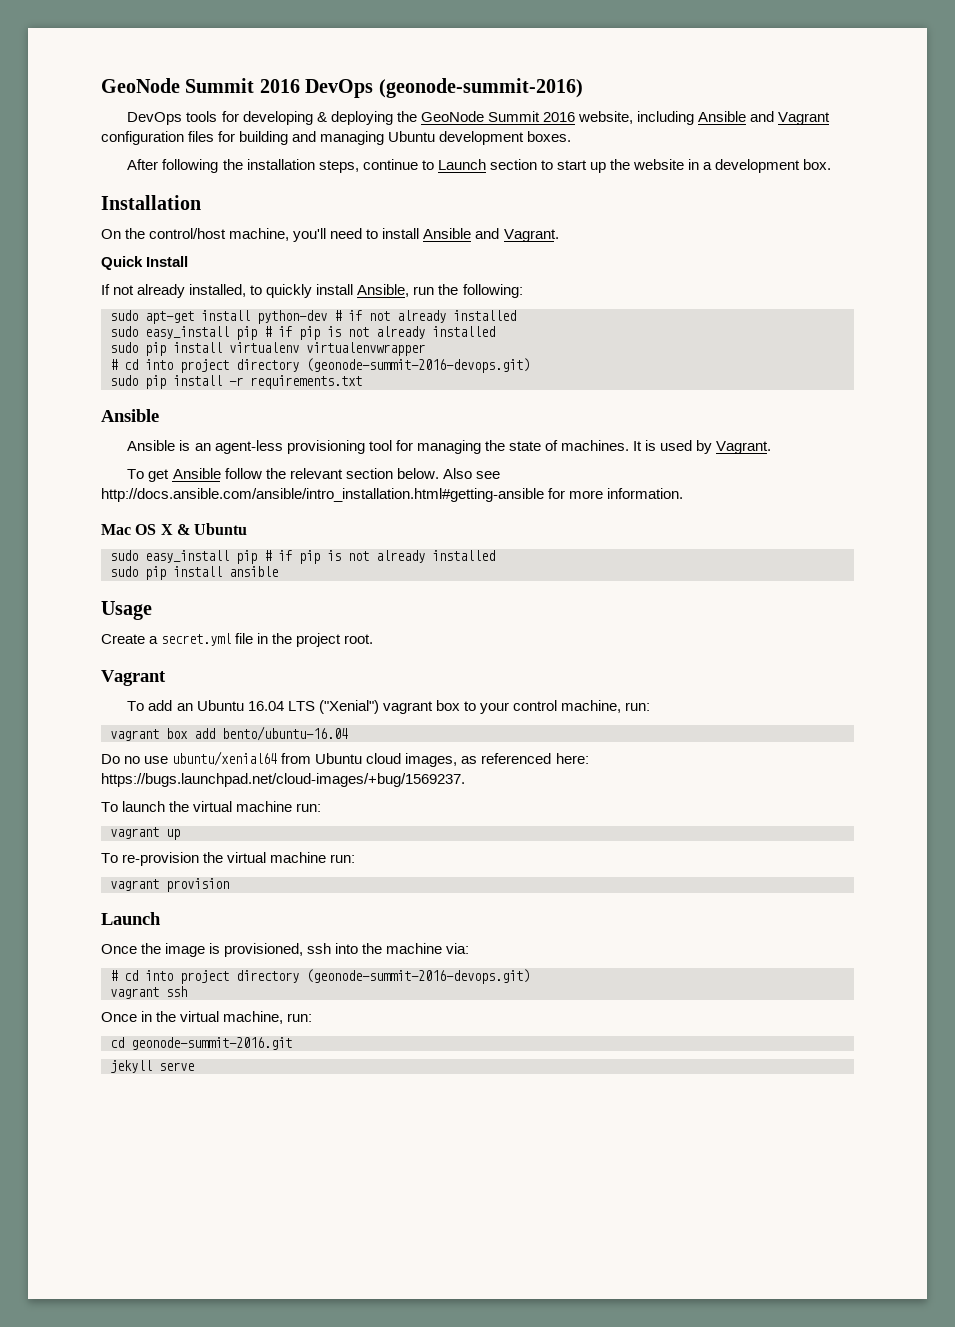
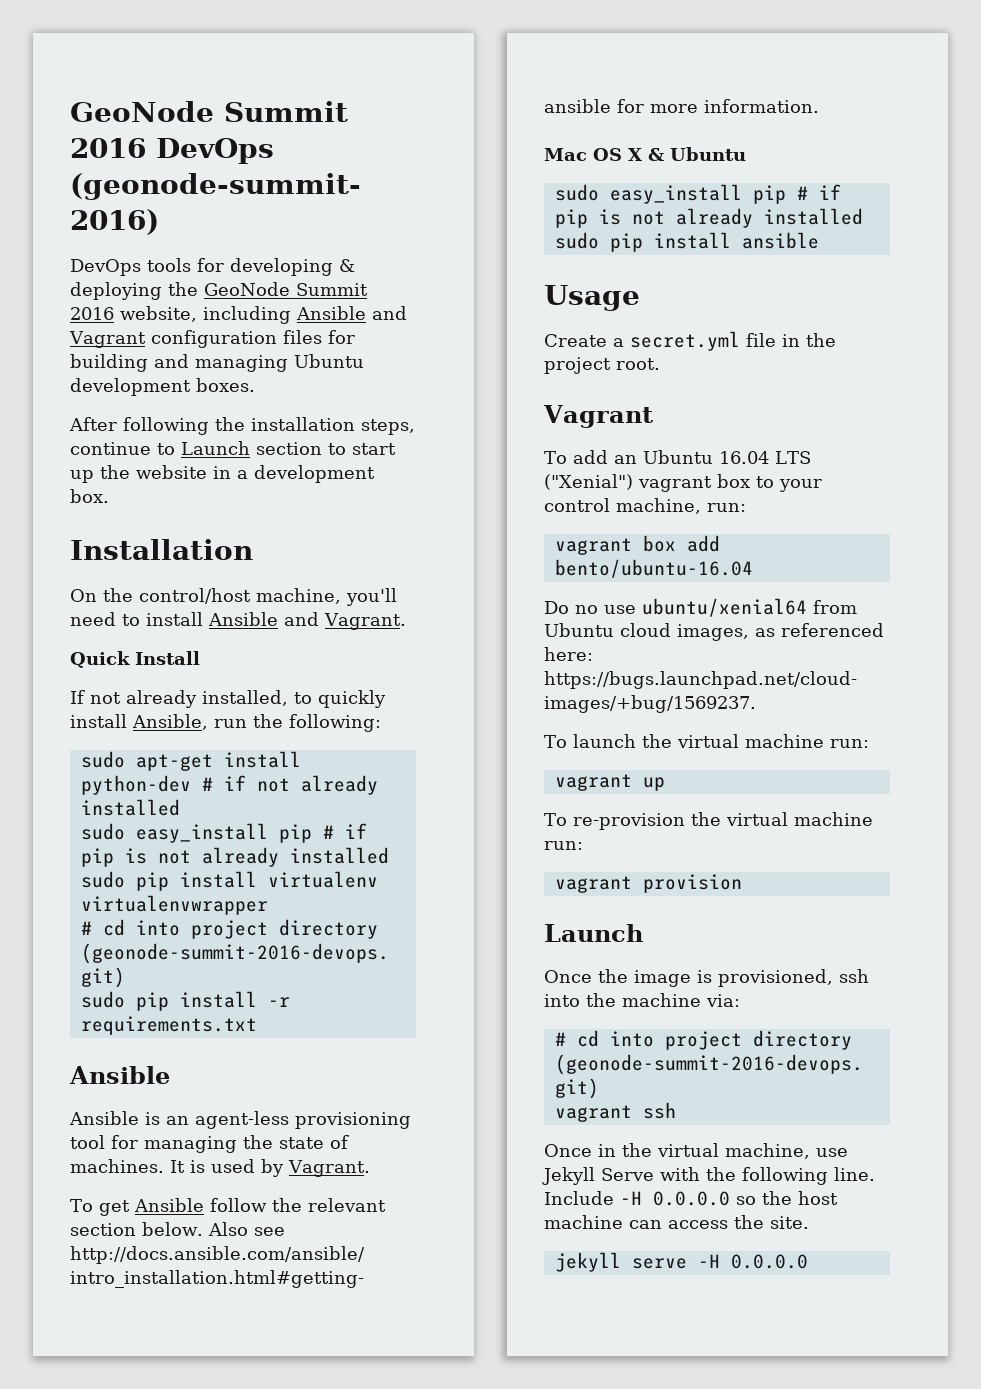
- Once in the virtual machine, run:
- cd geonode-summit-2016.git
+ Once in the virtual machine, use Jekyll Serve with the following line. Include -H 0.0.0.0 so the host machine can access the site.
- jekyll serve
+ jekyll serve -H 0.0.0.0

